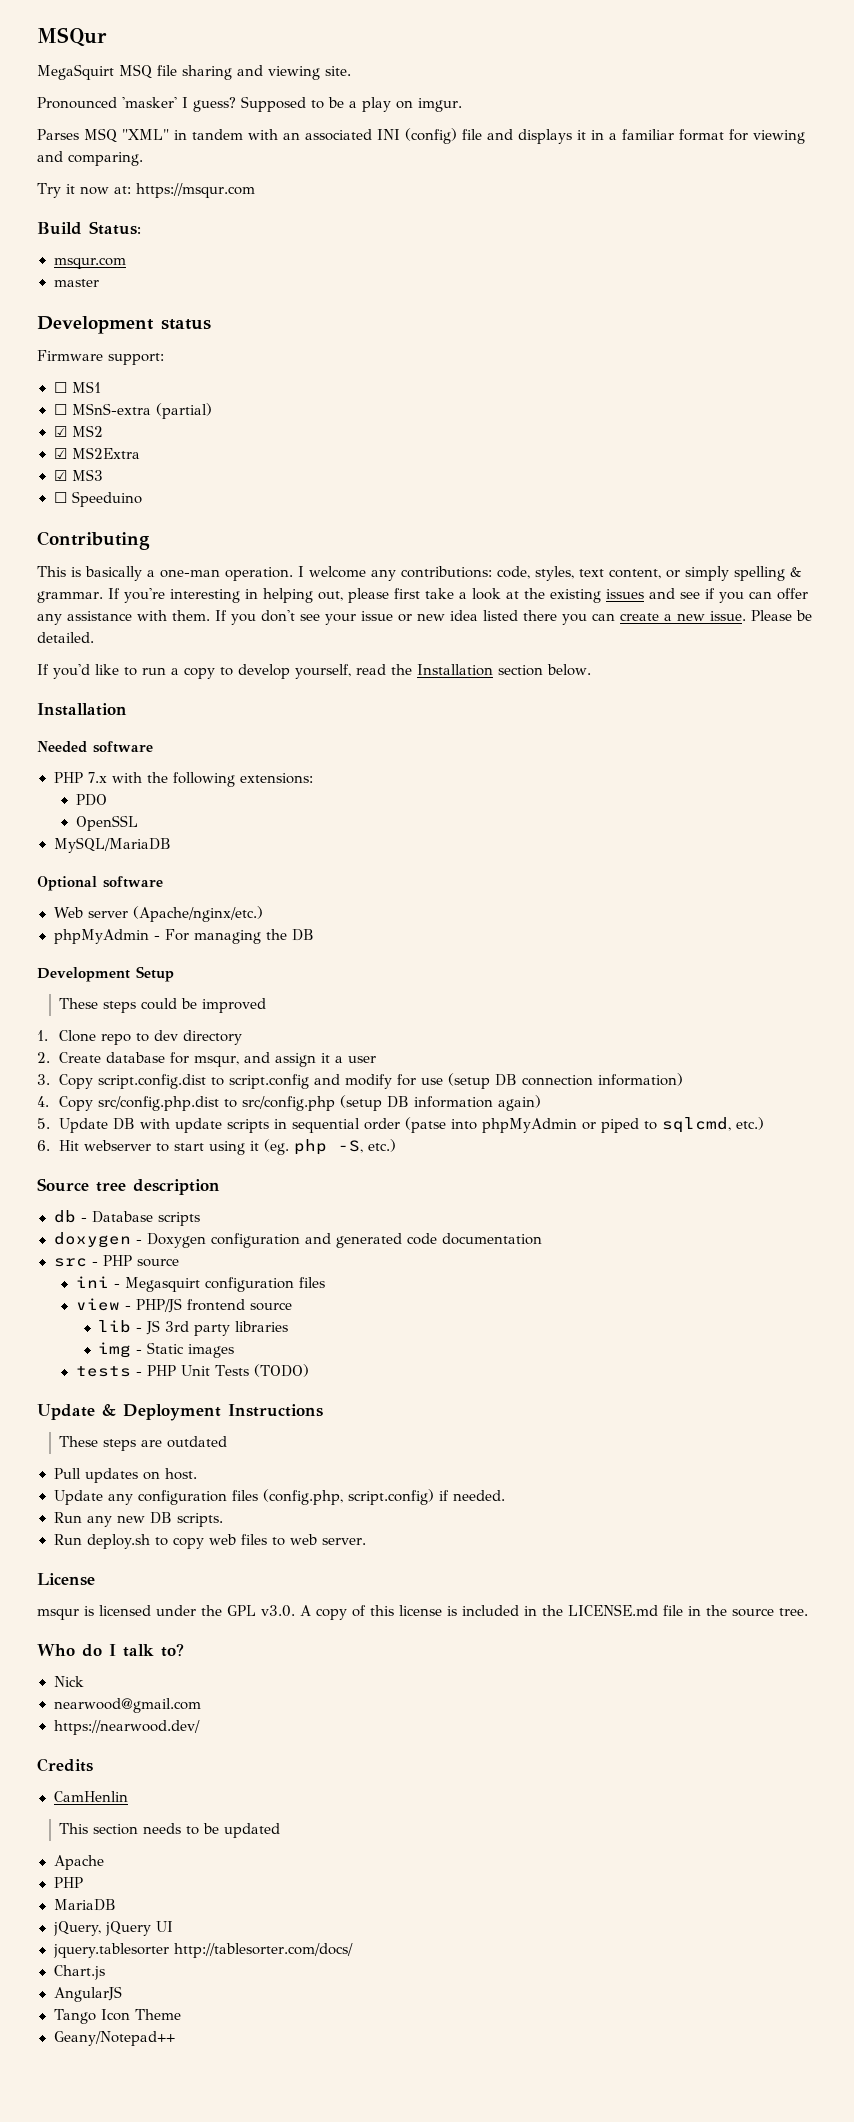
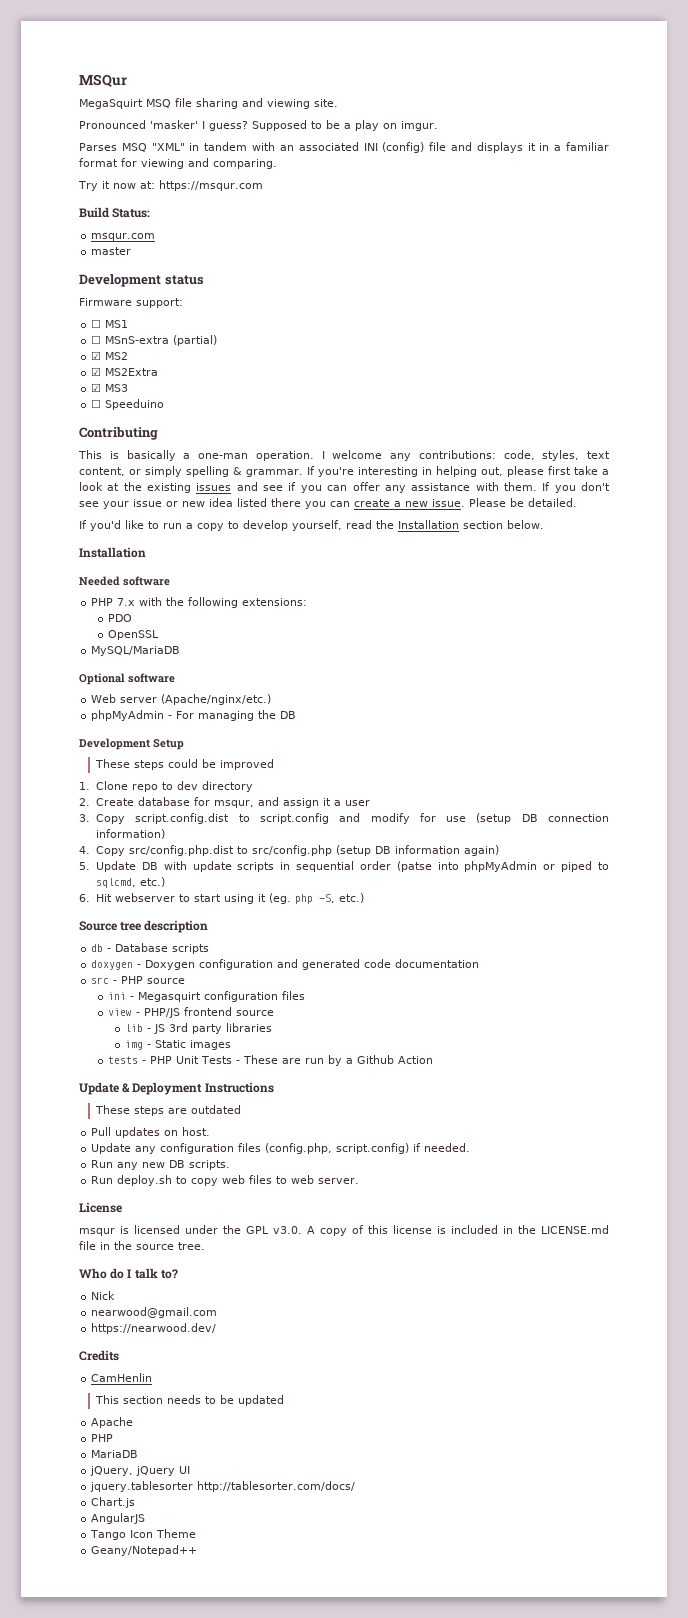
- tests - PHP Unit Tests (TODO)
+ tests - PHP Unit Tests - These are run by a Github Action

